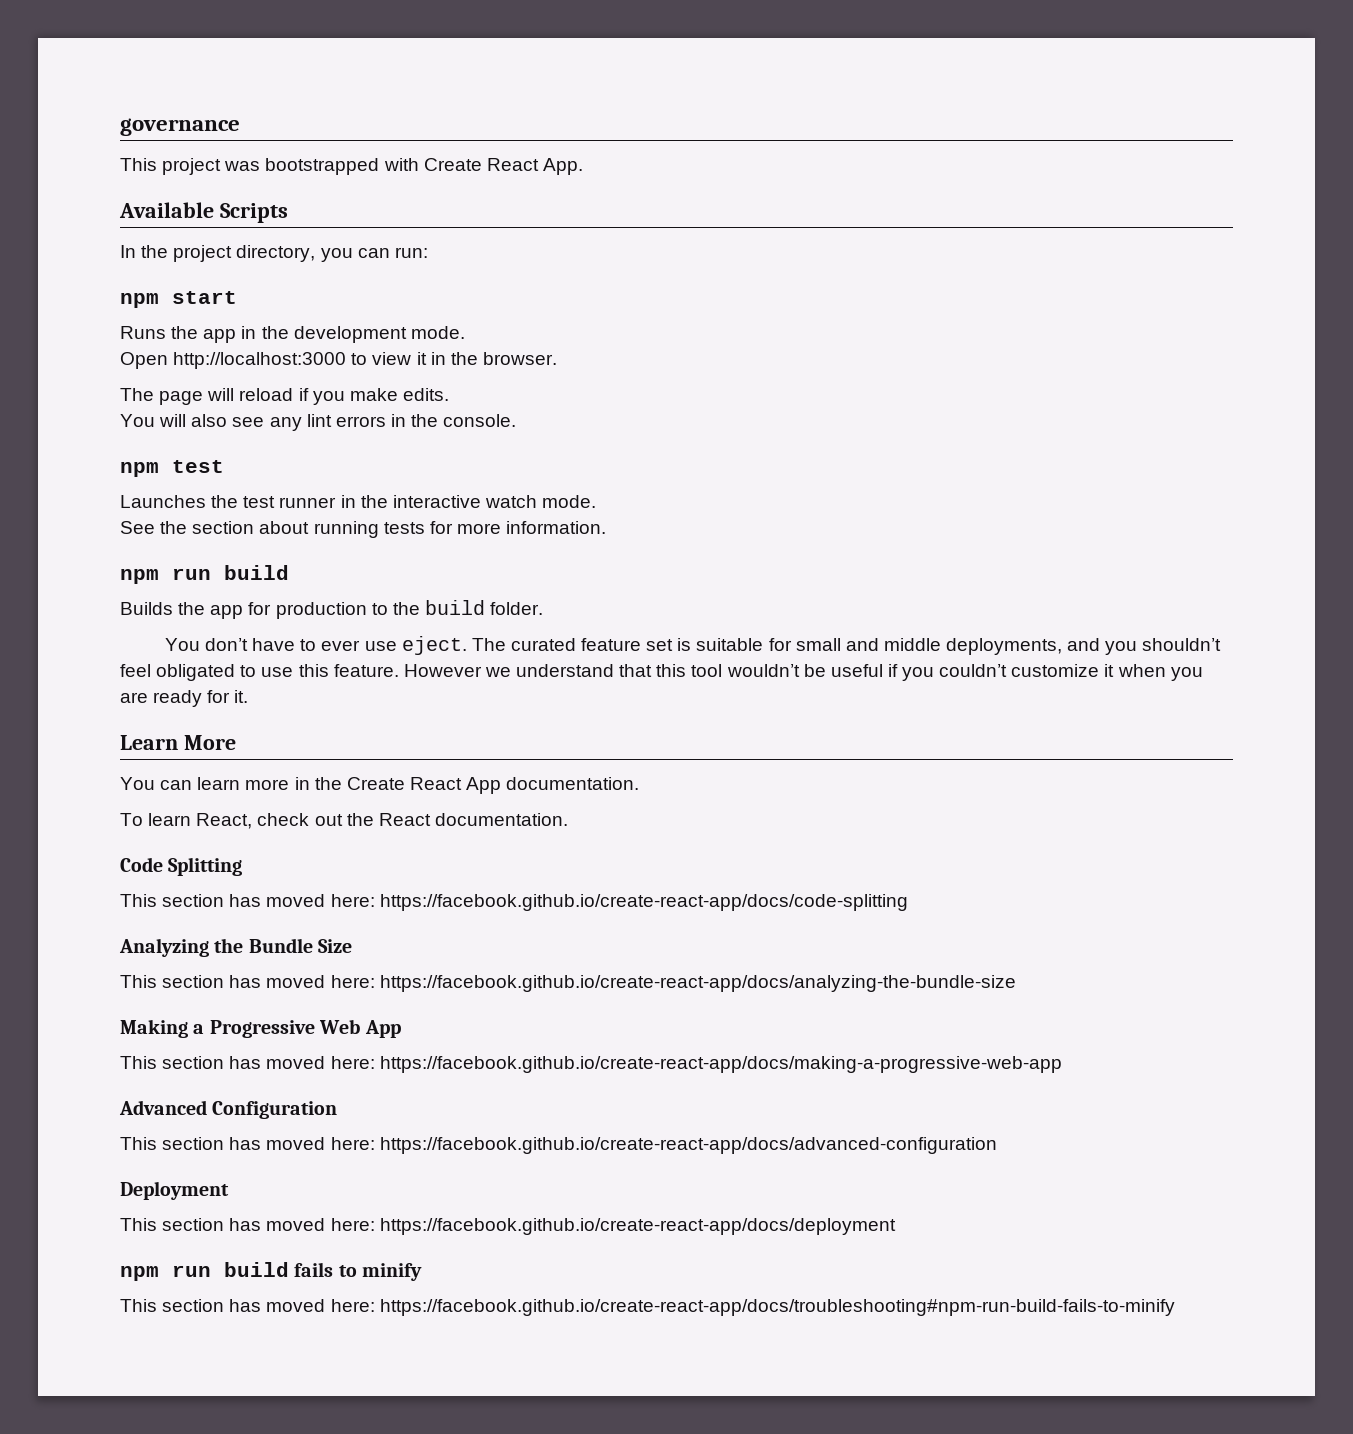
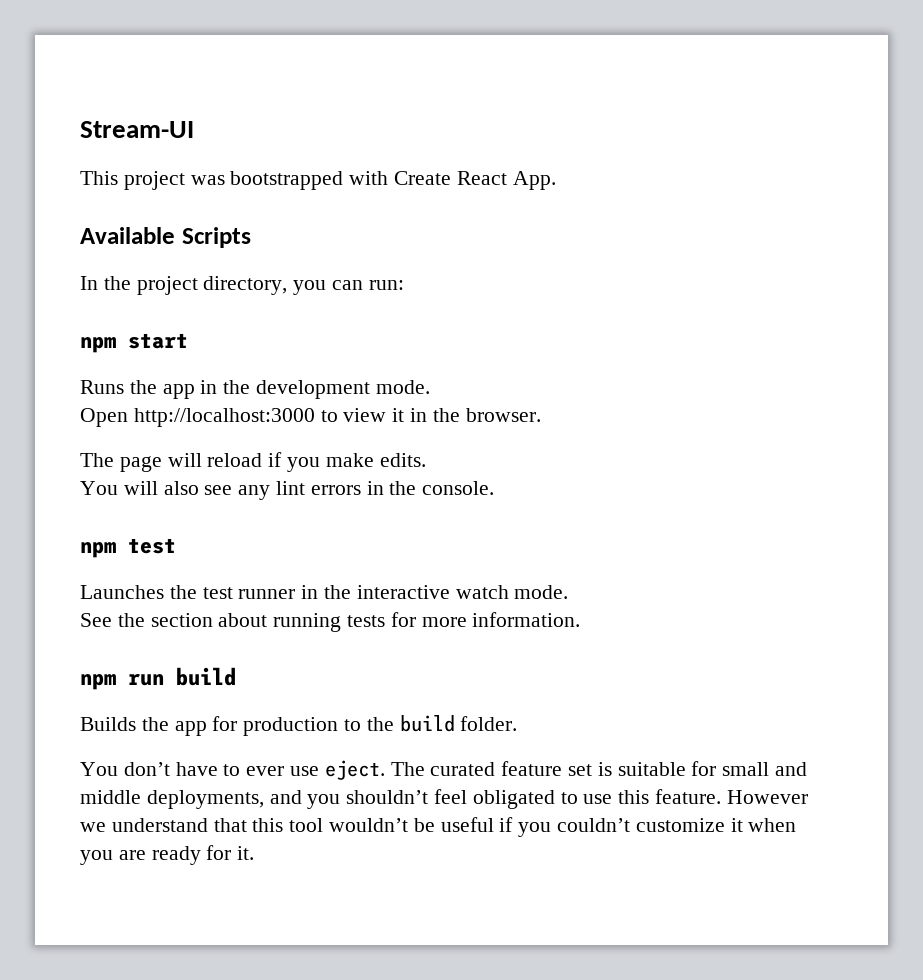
- governance
+ Stream-UI
- Learn More
- You can learn more in the Create React App documentation.
- To learn React, check out the React documentation.
- Code Splitting
- This section has moved here: https://facebook.github.io/create-react-app/docs/code-splitting
- Analyzing the Bundle Size
- This section has moved here: https://facebook.github.io/create-react-app/docs/analyzing-the-bundle-size
- Making a Progressive Web App
- This section has moved here: https://facebook.github.io/create-react-app/docs/making-a-progressive-web-app
- Advanced Configuration
- This section has moved here: https://facebook.github.io/create-react-app/docs/advanced-configuration
- Deployment
- This section has moved here: https://facebook.github.io/create-react-app/docs/deployment
- npm run build fails to minify
- This section has moved here: https://facebook.github.io/create-react-app/docs/troubleshooting#npm-run-build-fails-to-minify

